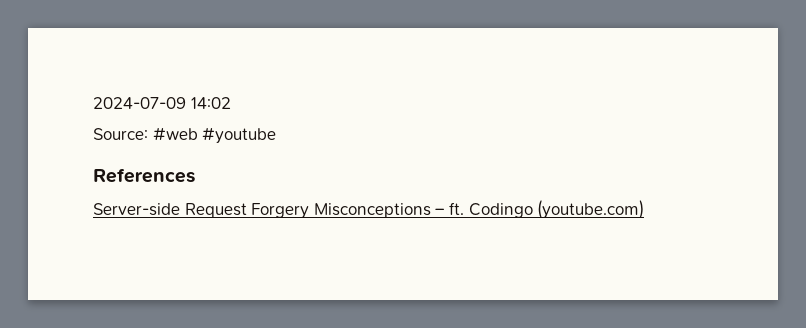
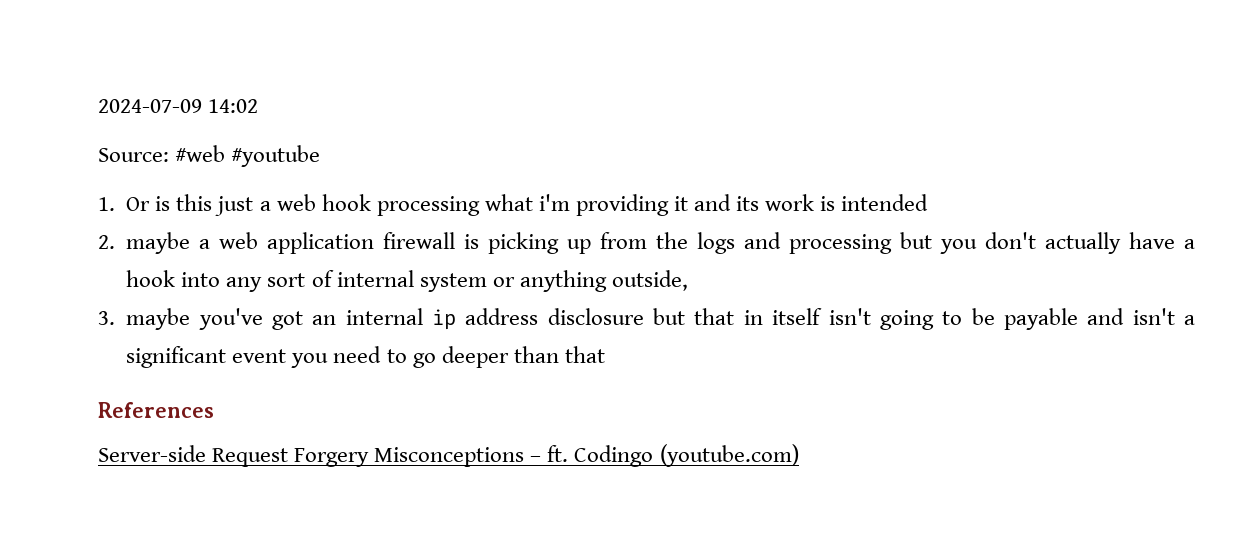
+ 1. Or is this just a web hook processing what i'm providing it and its work is intended
+ 2. maybe a web application firewall is picking up from the logs and processing but you don't actually have a hook into any sort of internal system or anything outside,
+ 3. maybe you've got an internal ip address disclosure but that in itself isn't going to be payable and isn't a significant event you need to go deeper than that

